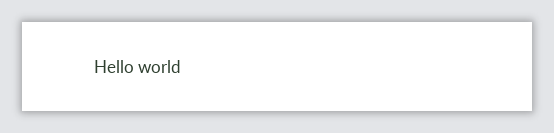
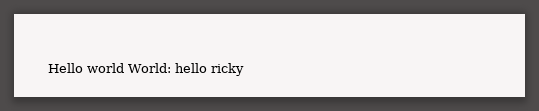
- Hello world
+ Hello world World: hello ricky

